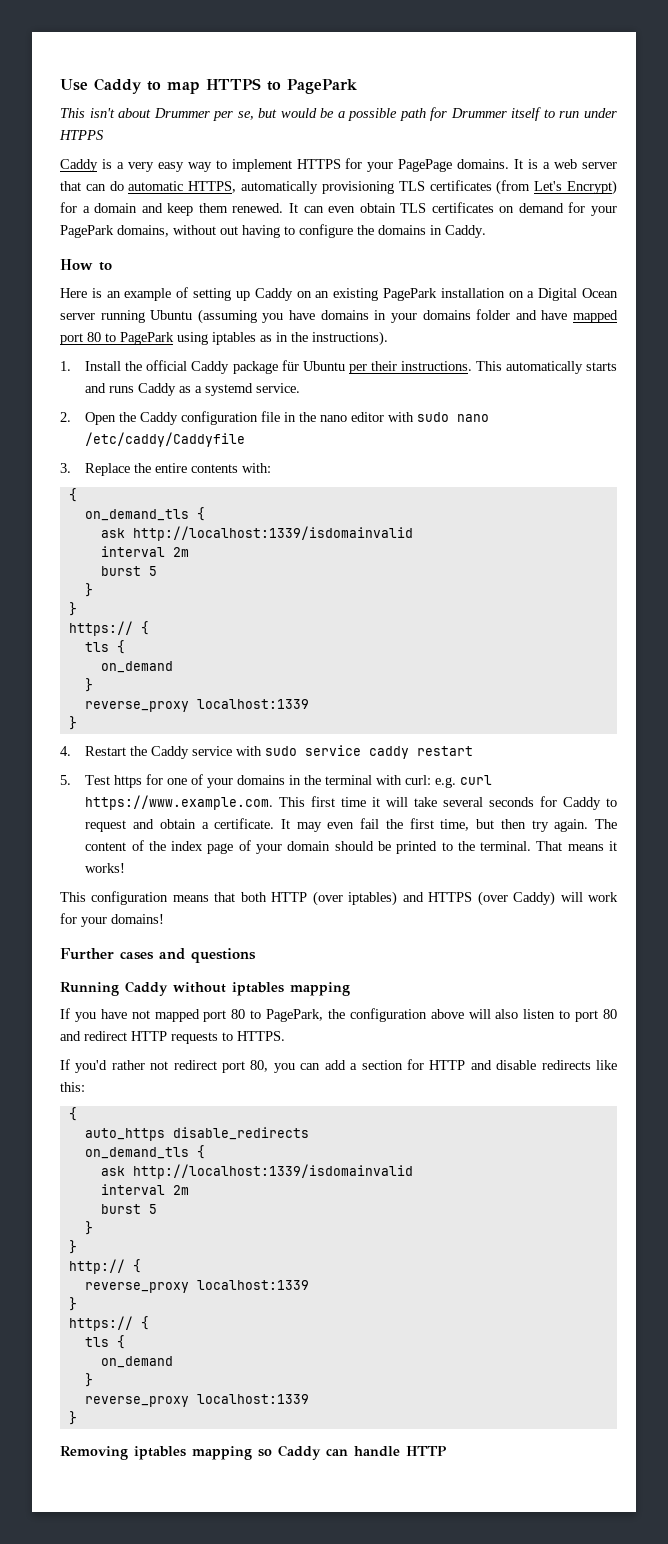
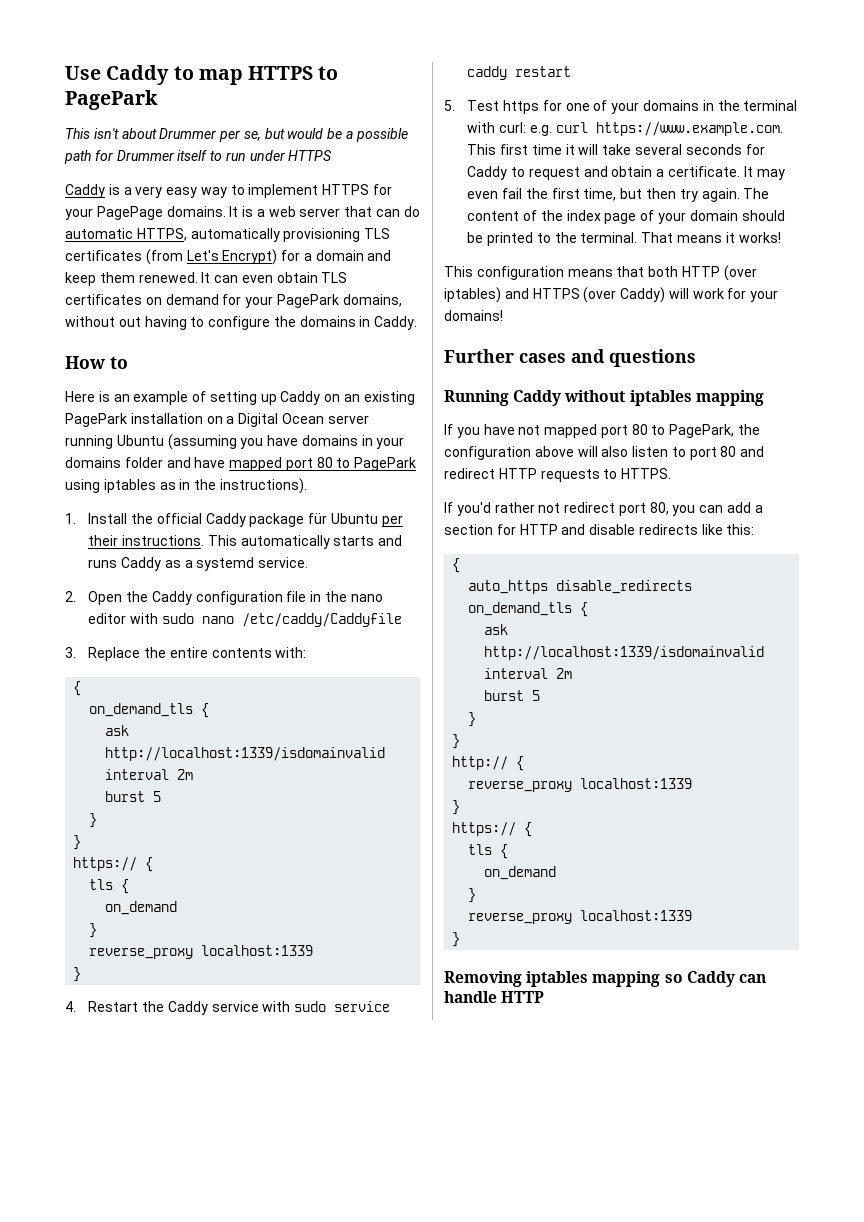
- This isn't about Drummer per se, but would be a possible path for Drummer itself to run under HTPPS
+ This isn't about Drummer per se, but would be a possible path for Drummer itself to run under HTTPS

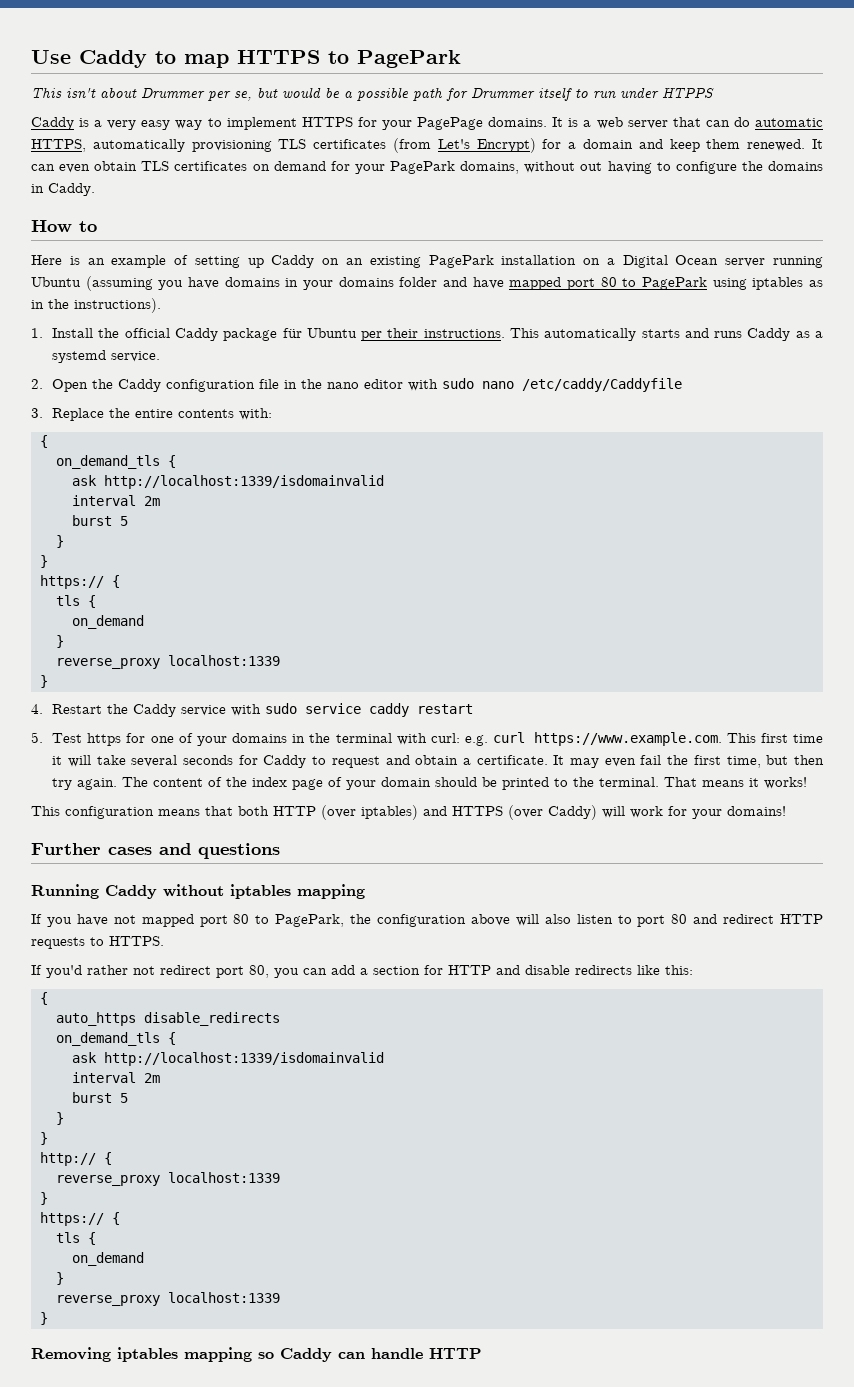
- This isn't about Drummer per se, but would be a possible path for Drummer itself to run under HTTPS
+ This isn't about Drummer per se, but would be a possible path for Drummer itself to run under HTPPS

